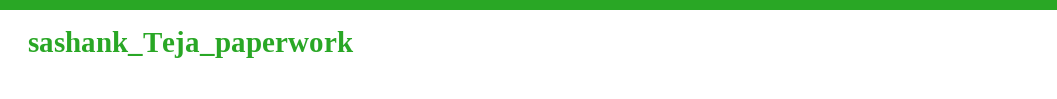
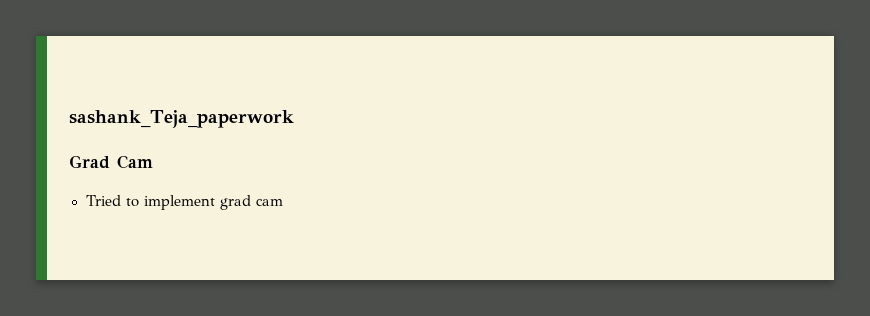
+ Grad Cam
+ Tried to implement grad cam

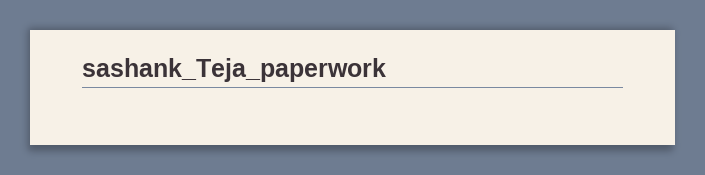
- Grad Cam
- Tried to implement grad cam

